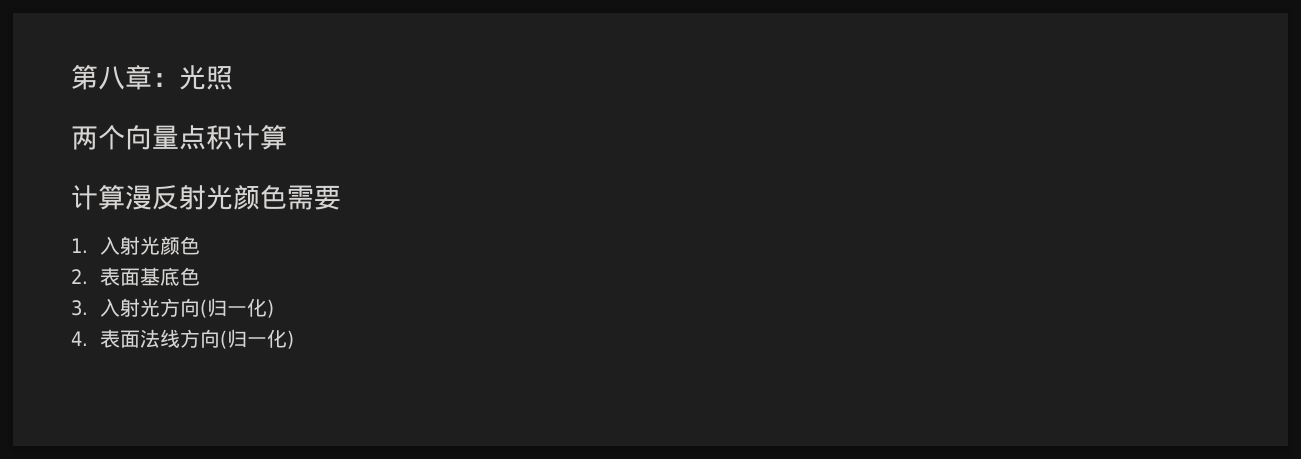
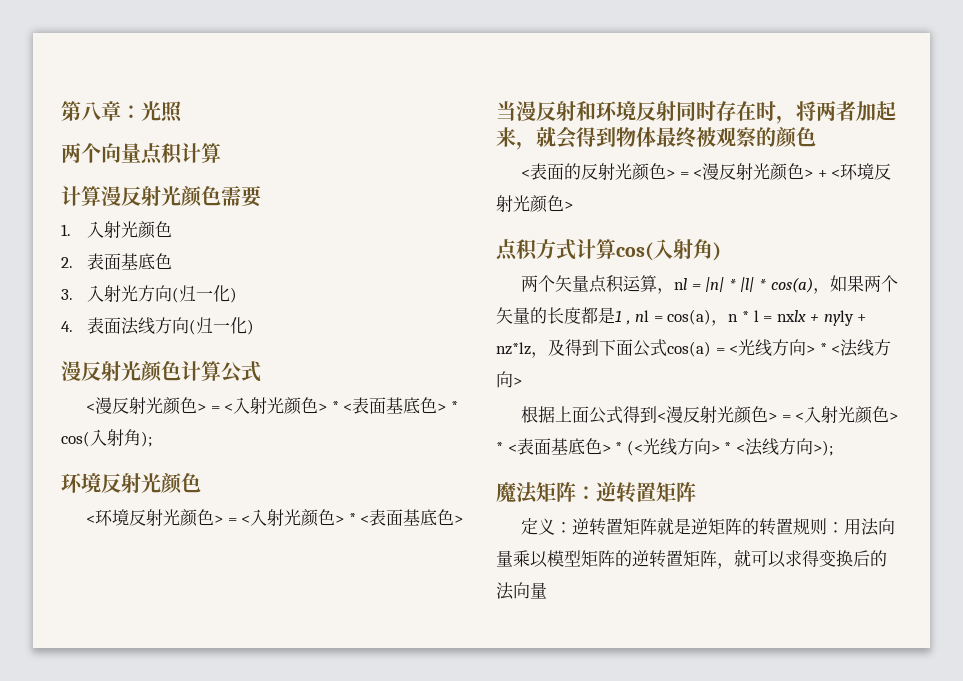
+ 漫反射光颜色计算公式
+ <漫反射光颜色> = <入射光颜色> * <表面基底色> * cos(入射角);
+ 环境反射光颜色
+ <环境反射光颜色> = <入射光颜色> * <表面基底色>
+ 当漫反射和环境反射同时存在时，将两者加起来，就会得到物体最终被观察的颜色
+ <表面的反射光颜色> = <漫反射光颜色> + <环境反射光颜色>
+ 点积方式计算cos(入射角)
+ 两个矢量点积运算，nl = |n| * |l| * cos(a)，如果两个矢量的长度都是1 , nl = cos(a)，n * l = nxlx + nyly + nz*lz，及得到下面公式cos(a) = <光线方向> * <法线方向>
+ 根据上面公式得到<漫反射光颜色> = <入射光颜色> * <表面基底色> * (<光线方向> * <法线方向>);
+ 魔法矩阵：逆转置矩阵
+ 定义：逆转置矩阵就是逆矩阵的转置规则：用法向量乘以模型矩阵的逆转置矩阵，就可以求得变换后的法向量

